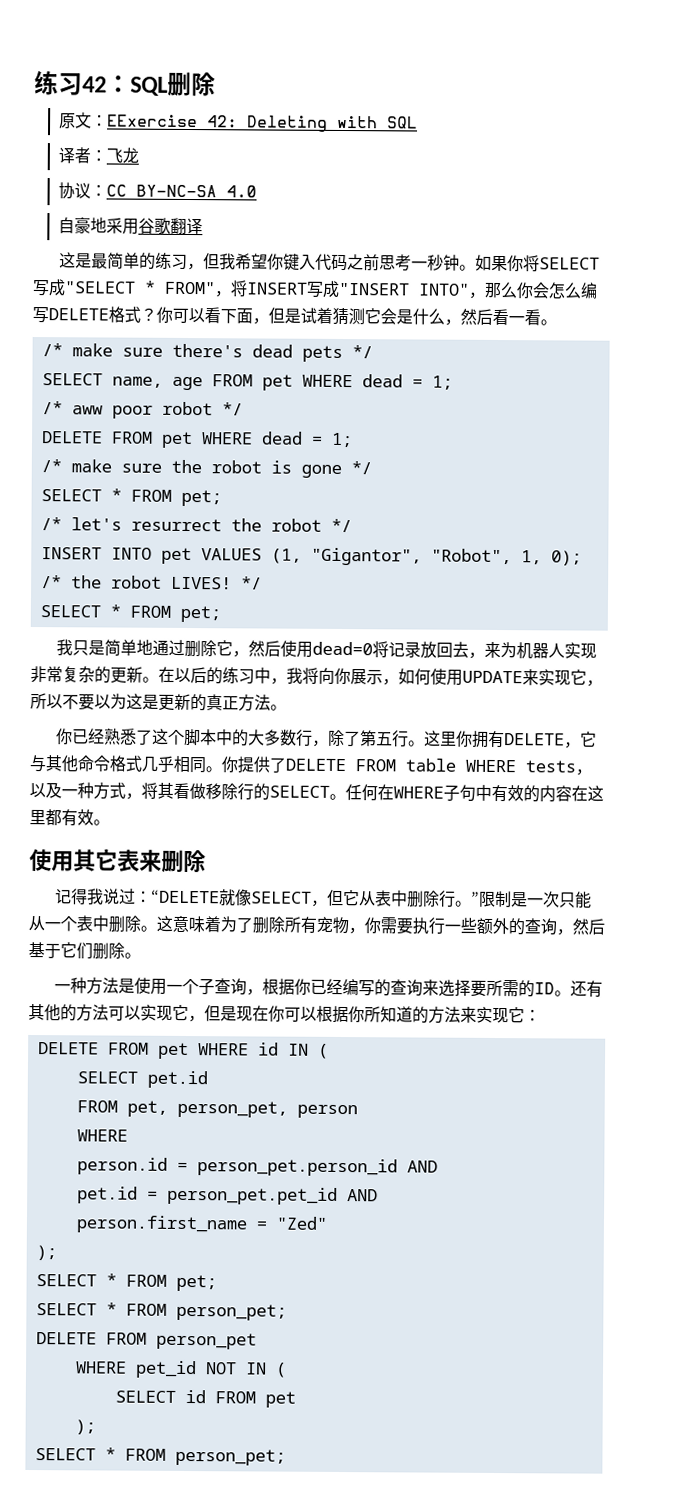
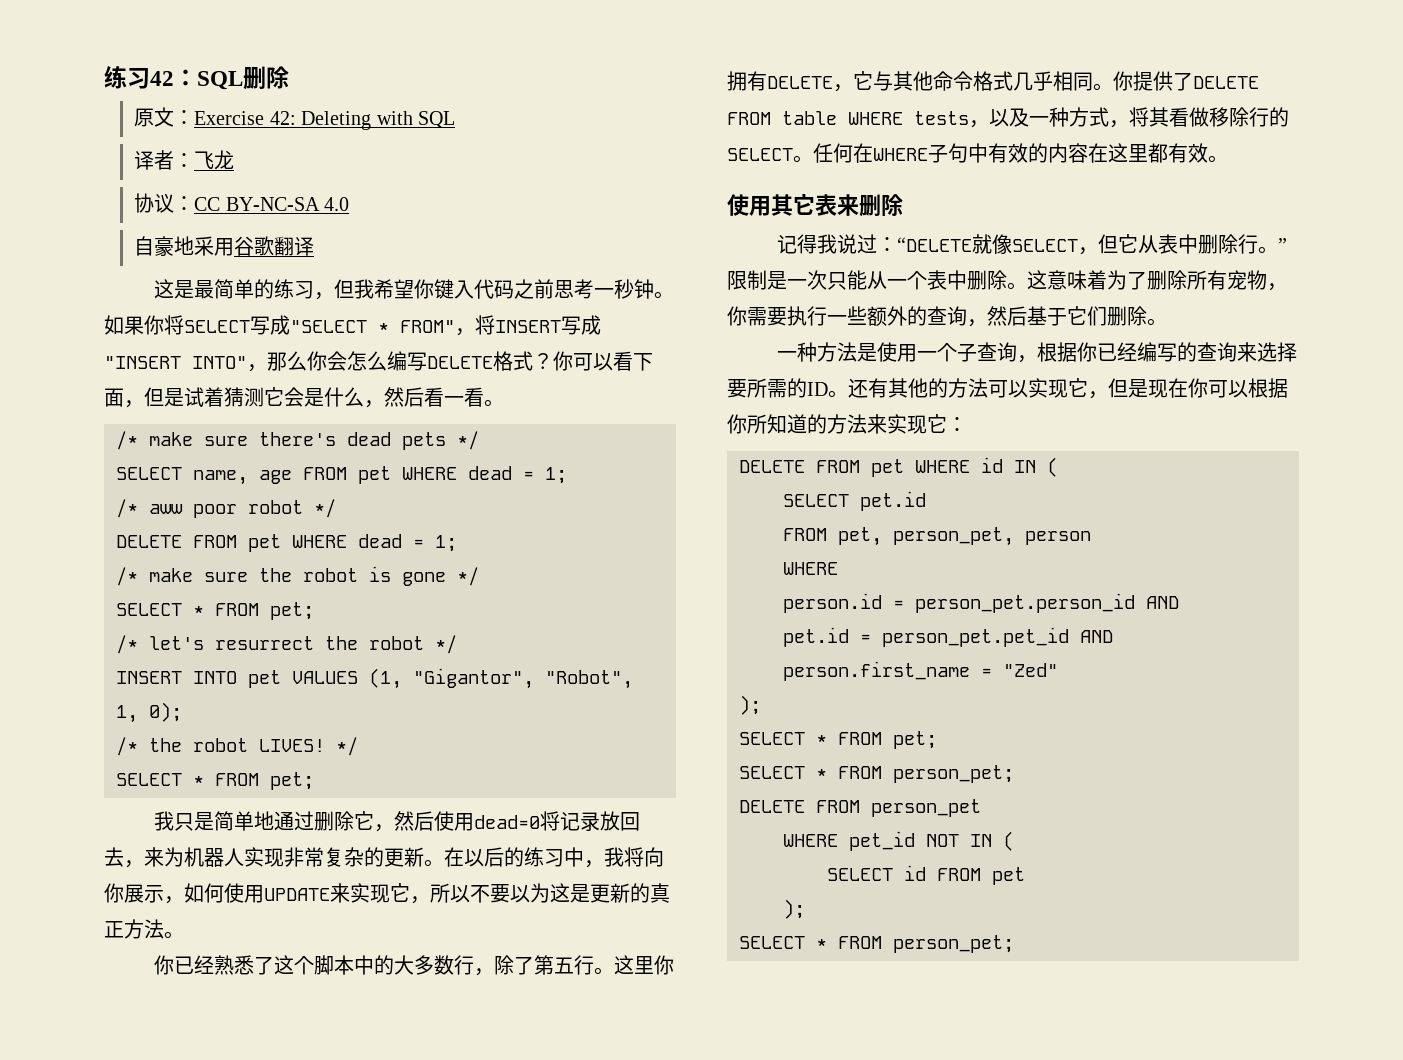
- 原文：EExercise 42: Deleting with SQL
+ 原文：Exercise 42: Deleting with SQL

